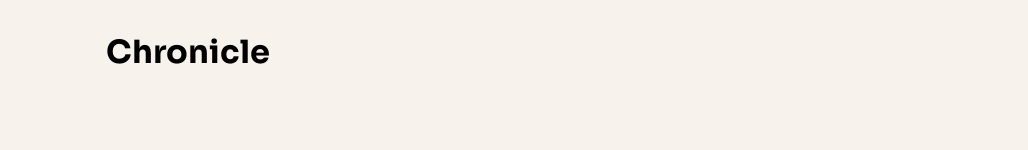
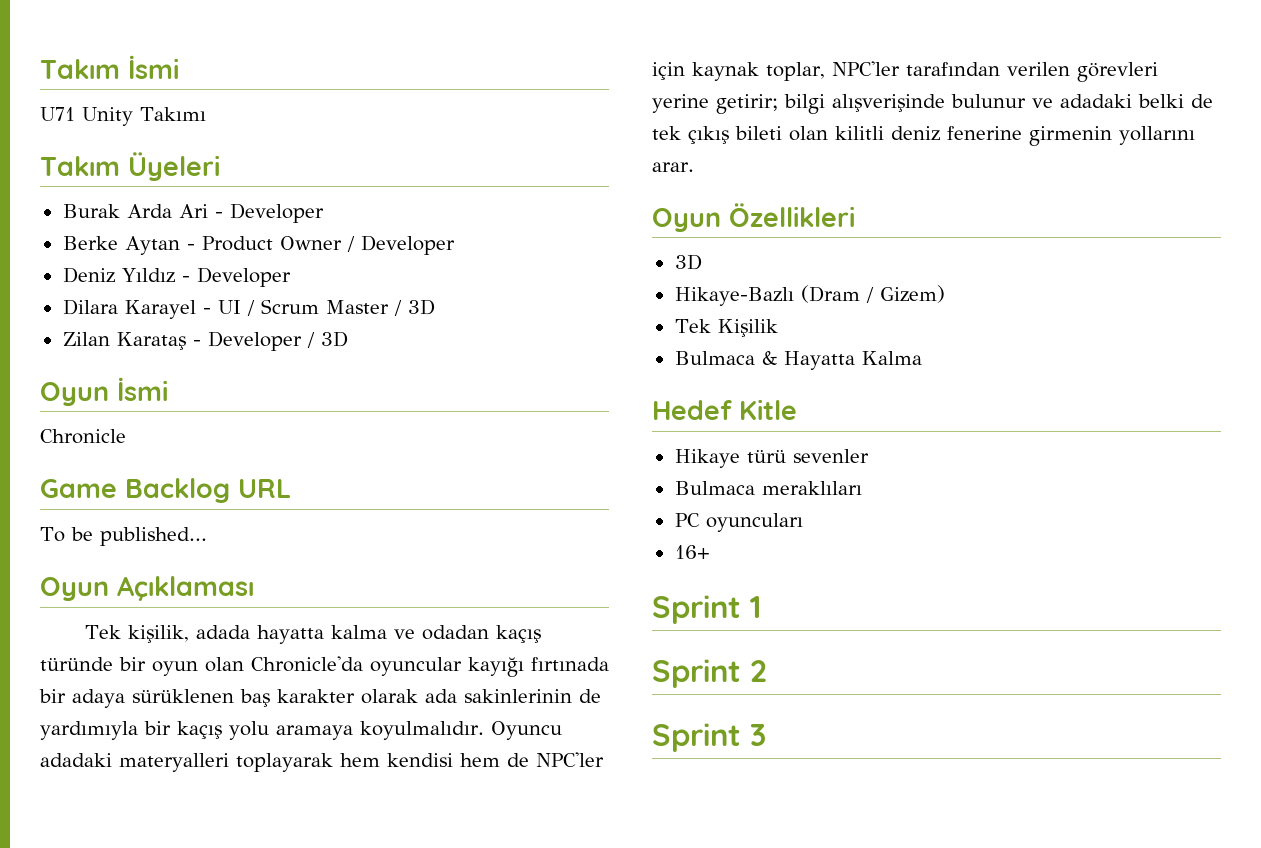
+ Takım İsmi
+ U71 Unity Takımı
+ Takım Üyeleri
+ Burak Arda Ari - Developer
+ Berke Aytan - Product Owner / Developer
+ Deniz Yıldız - Developer
+ Dilara Karayel - UI / Scrum Master / 3D
+ Zilan Karataş - Developer / 3D
+ Oyun İsmi
  Chronicle
+ Game Backlog URL
+ To be published...
+ Oyun Açıklaması
+ Tek kişilik, adada hayatta kalma ve odadan kaçış türünde bir oyun olan Chronicle'da oyuncular kayığı fırtınada bir adaya sürüklenen baş karakter olarak ada sakinlerinin de yardımıyla bir kaçış yolu aramaya koyulmalıdır. Oyuncu adadaki materyalleri toplayarak hem kendisi hem de NPC'ler için kaynak toplar, NPC'ler tarafından verilen görevleri yerine getirir; bilgi alışverişinde bulunur ve adadaki belki de tek çıkış bileti olan kilitli deniz fenerine girmenin yollarını arar.
+ Oyun Özellikleri
+ 3D
+ Hikaye-Bazlı (Dram / Gizem)
+ Tek Kişilik
+ Bulmaca & Hayatta Kalma
+ Hedef Kitle
+ Hikaye türü sevenler
+ Bulmaca meraklıları
+ PC oyuncuları
+ 16+
+ Sprint 1
+ Sprint 2
+ Sprint 3

